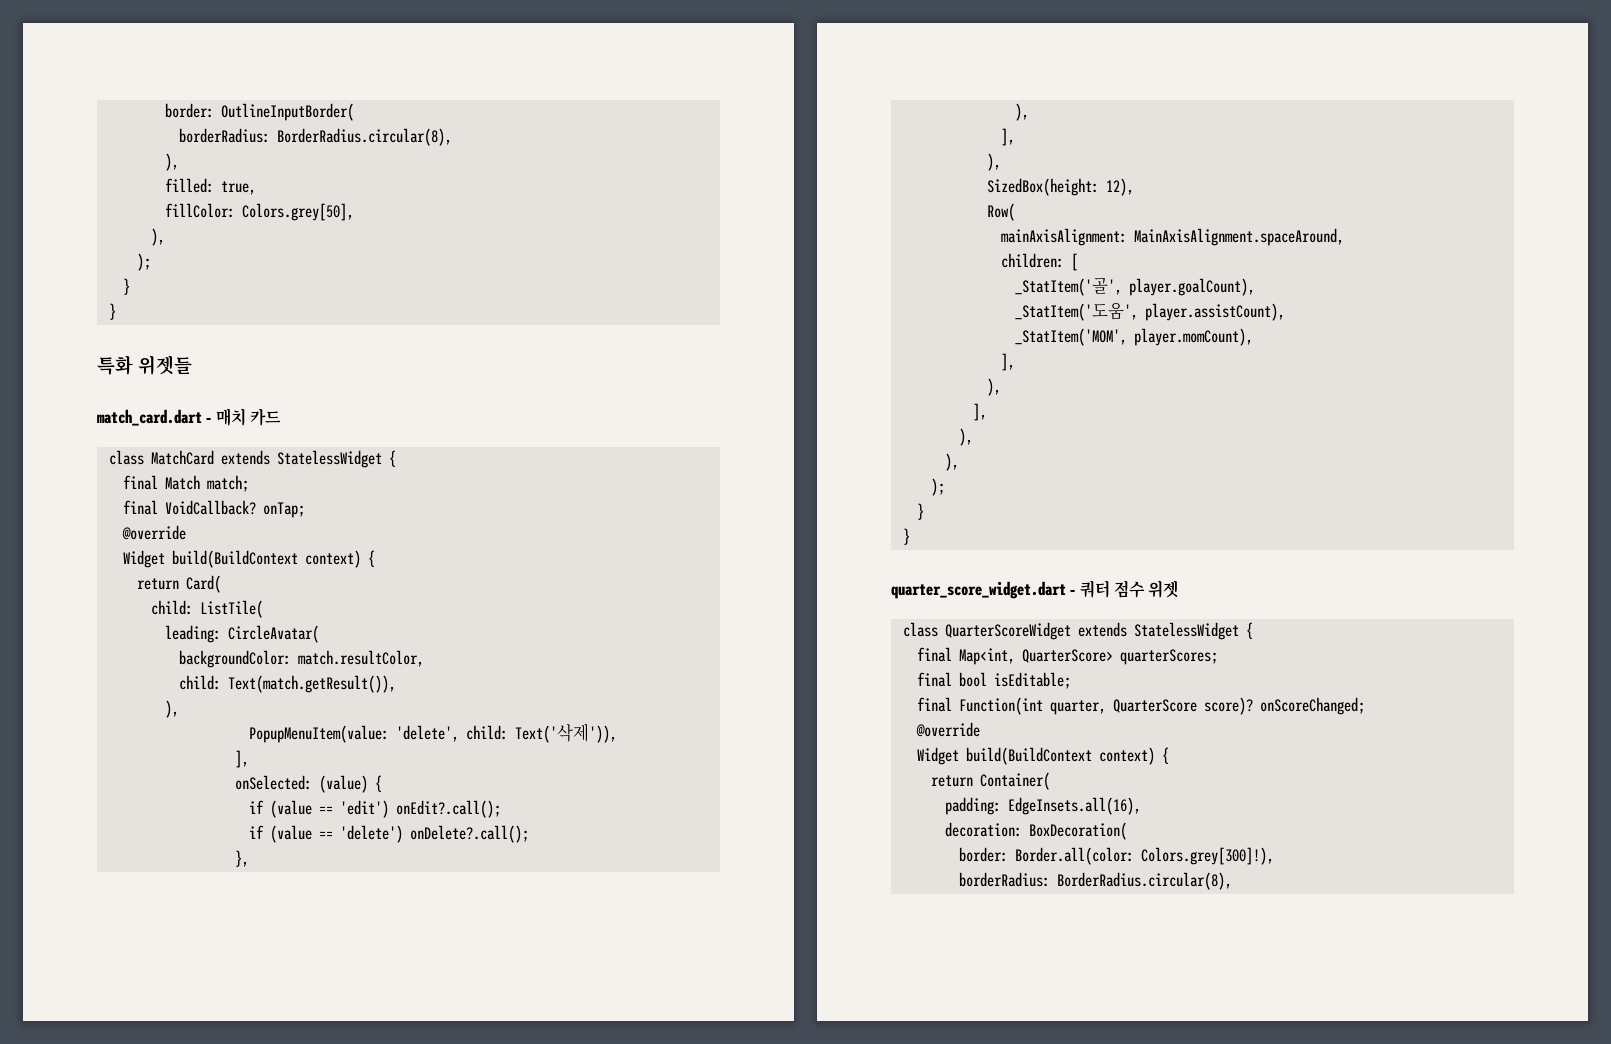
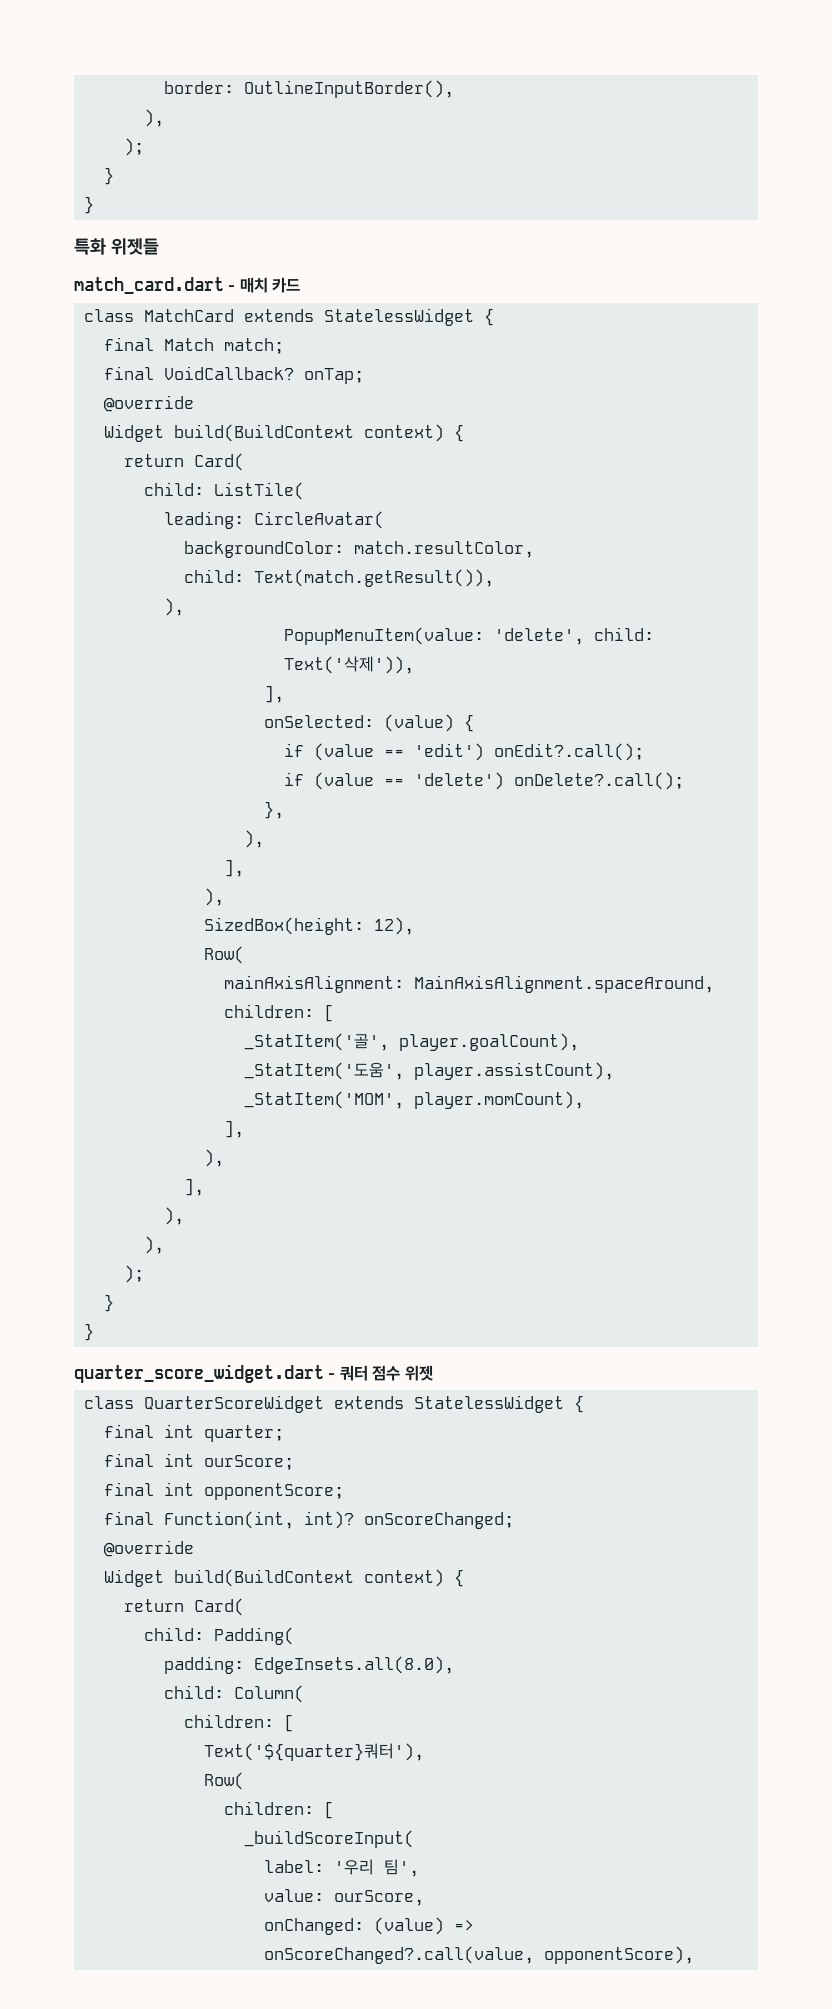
- border: OutlineInputBorder(
- borderRadius: BorderRadius.circular(8),
- ),
- filled: true,
- fillColor: Colors.grey[50],
+ border: OutlineInputBorder(),
- final Map<int, QuarterScore> quarterScores;
- final bool isEditable;
- final Function(int quarter, QuarterScore score)? onScoreChanged;
+ final int quarter;
+ final int ourScore;
+ final int opponentScore;
+ final Function(int, int)? onScoreChanged;
  @override
  Widget build(BuildContext context) {
- return Container(
- padding: EdgeInsets.all(16),
- decoration: BoxDecoration(
- border: Border.all(color: Colors.grey[300]!),
- borderRadius: BorderRadius.circular(8),
+ return Card(
+ child: Padding(
+ padding: EdgeInsets.all(8.0),
+ child: Column(
+ children: [
+ Text('${quarter}쿼터'),
+ Row(
+ children: [
+ _buildScoreInput(
+ label: '우리 팀',
+ value: ourScore,
+ onChanged: (value) => onScoreChanged?.call(value, opponentScore),

